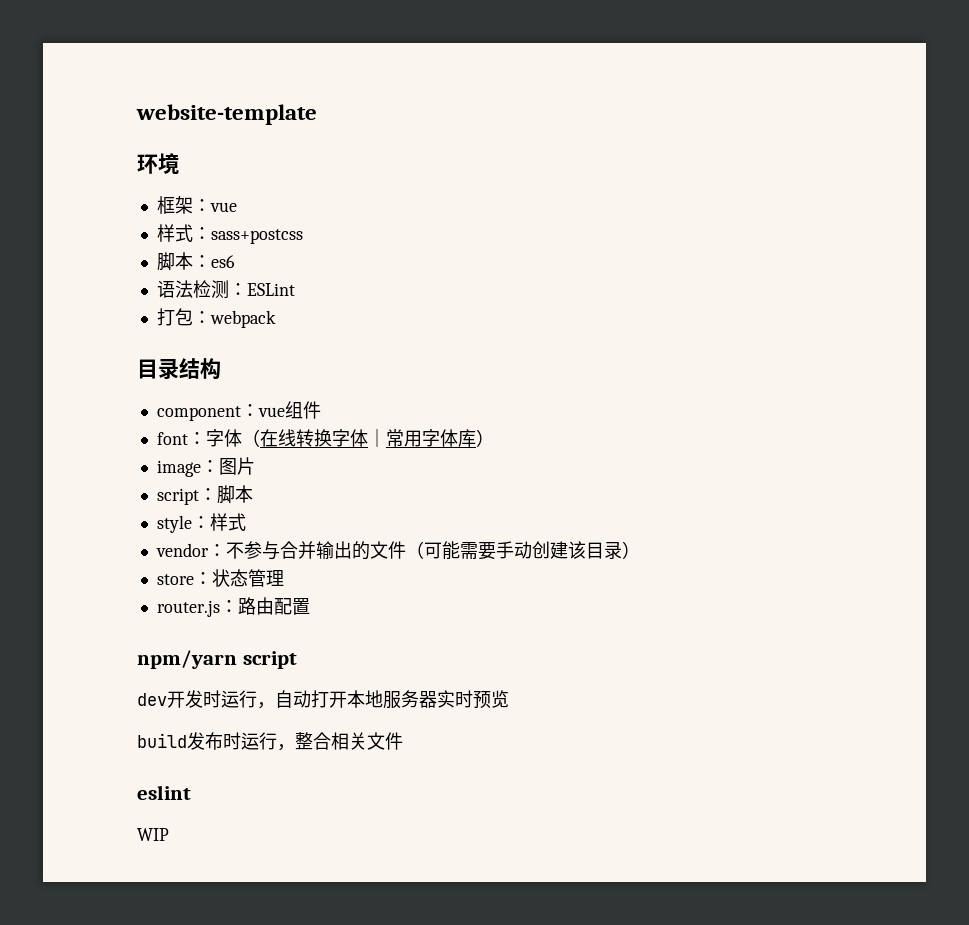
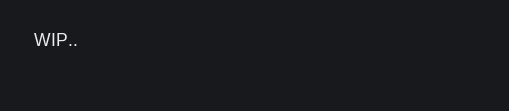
- website-template
- 环境
- 框架：vue
- 样式：sass+postcss
- 脚本：es6
- 语法检测：ESLint
- 打包：webpack
- 目录结构
- component：vue组件
- font：字体（在线转换字体｜常用字体库）
- image：图片
- script：脚本
- style：样式
- vendor：不参与合并输出的文件（可能需要手动创建该目录）
- store：状态管理
- router.js：路由配置
- npm/yarn script
- dev开发时运行，自动打开本地服务器实时预览
- build发布时运行，整合相关文件
- eslint
- WIP
+ WIP..

